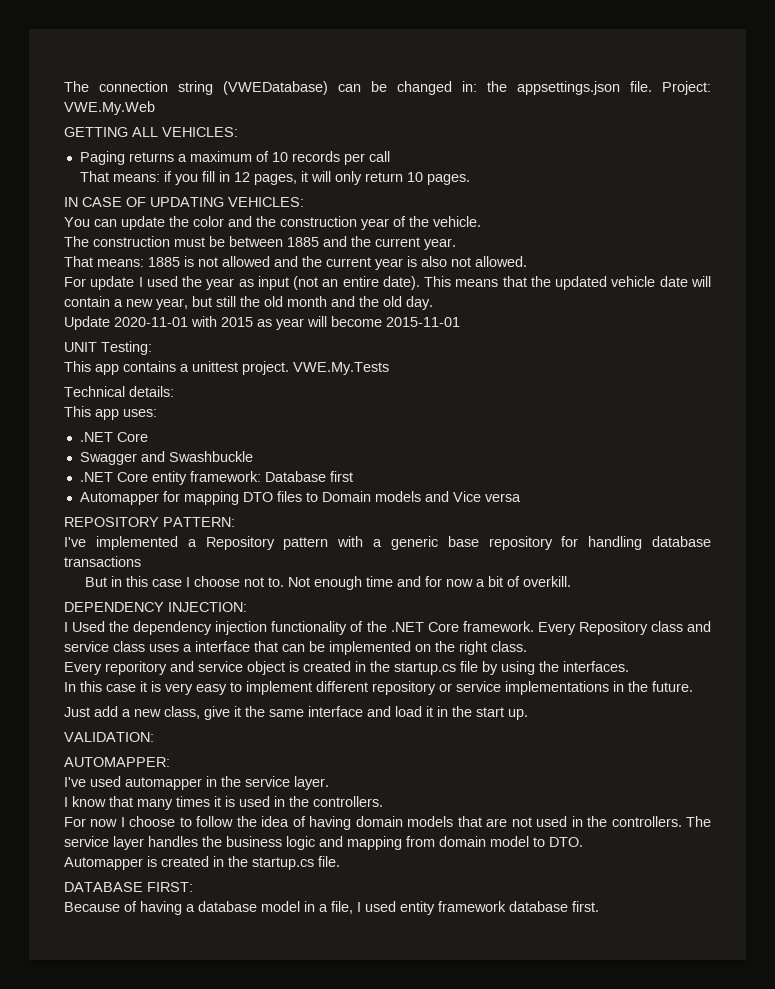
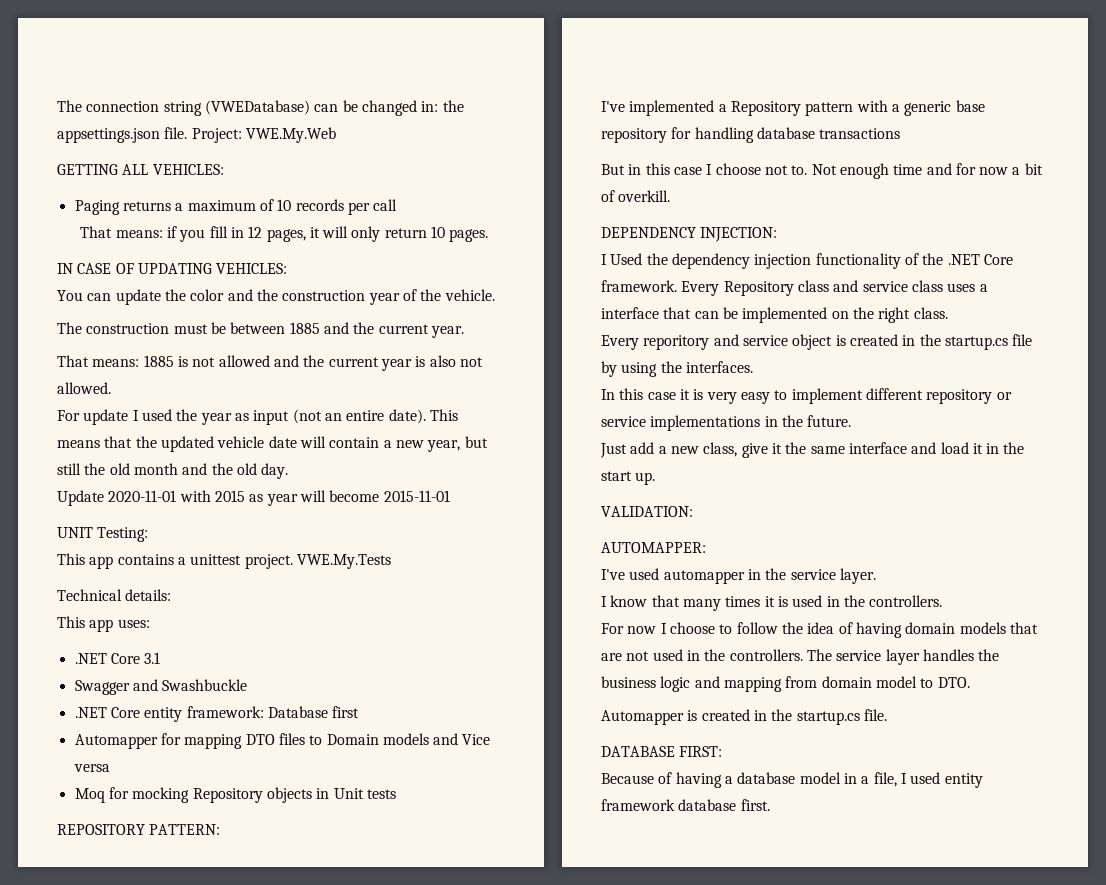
  This app uses:
- .NET Core
+ .NET Core 3.1
+ Moq for mocking Repository objects in Unit tests

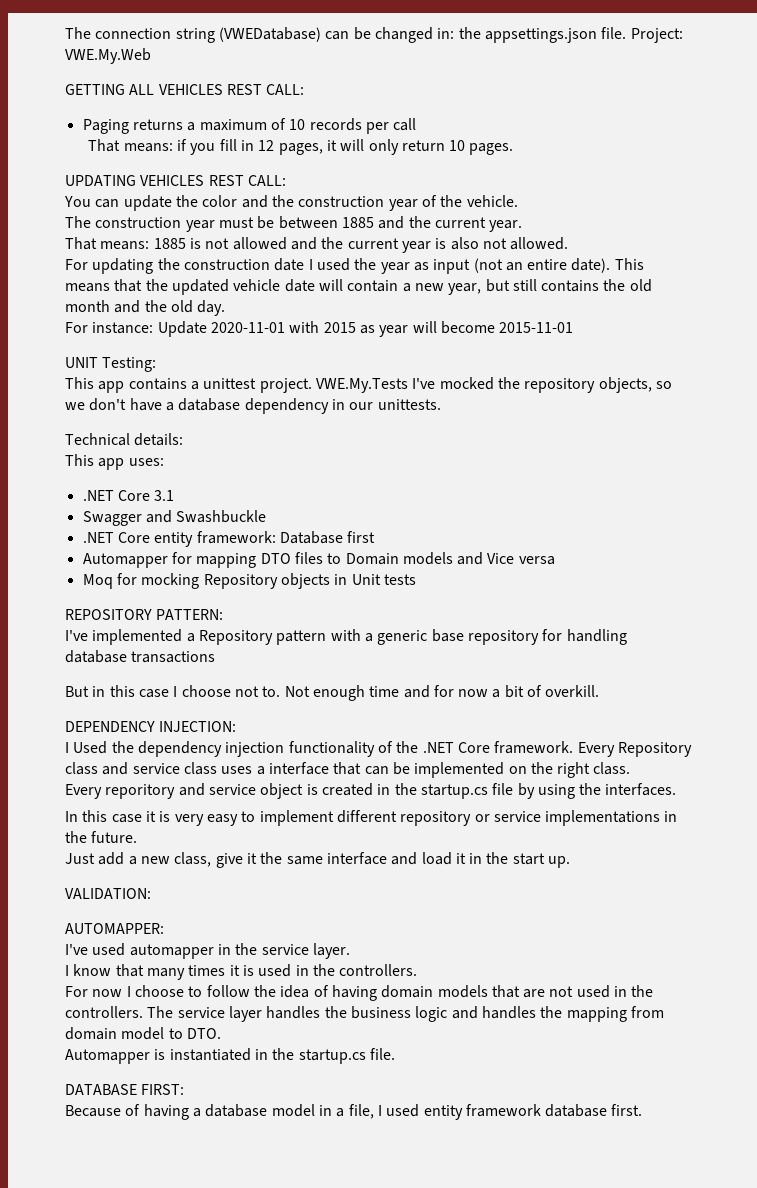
- GETTING ALL VEHICLES:
+ GETTING ALL VEHICLES REST CALL:
- IN CASE OF UPDATING VEHICLES:
+ UPDATING VEHICLES REST CALL:
- The construction must be between 1885 and the current year.
+ The construction year must be between 1885 and the current year.
- For update I used the year as input (not an entire date).
+ For updating the construction date I used the year as input (not an entire date).
- This means that the updated vehicle date will contain a new year, but still the old month and the old day.
+ This means that the updated vehicle date will contain a new year, but still contains the old month and the old day.
- Update 2020-11-01 with 2015 as year will become 2015-11-01
+ For instance: Update 2020-11-01 with 2015 as year will become 2015-11-01
- VWE.My.Tests
+ VWE.My.Tests I've mocked the repository objects, so we don't have a database dependency in our unittests.
- The service layer handles the business logic and mapping from domain model to DTO.
+ The service layer handles the business logic and handles the mapping from domain model to DTO.
- Automapper is created in the startup.cs file.
+ Automapper is instantiated in the startup.cs file.

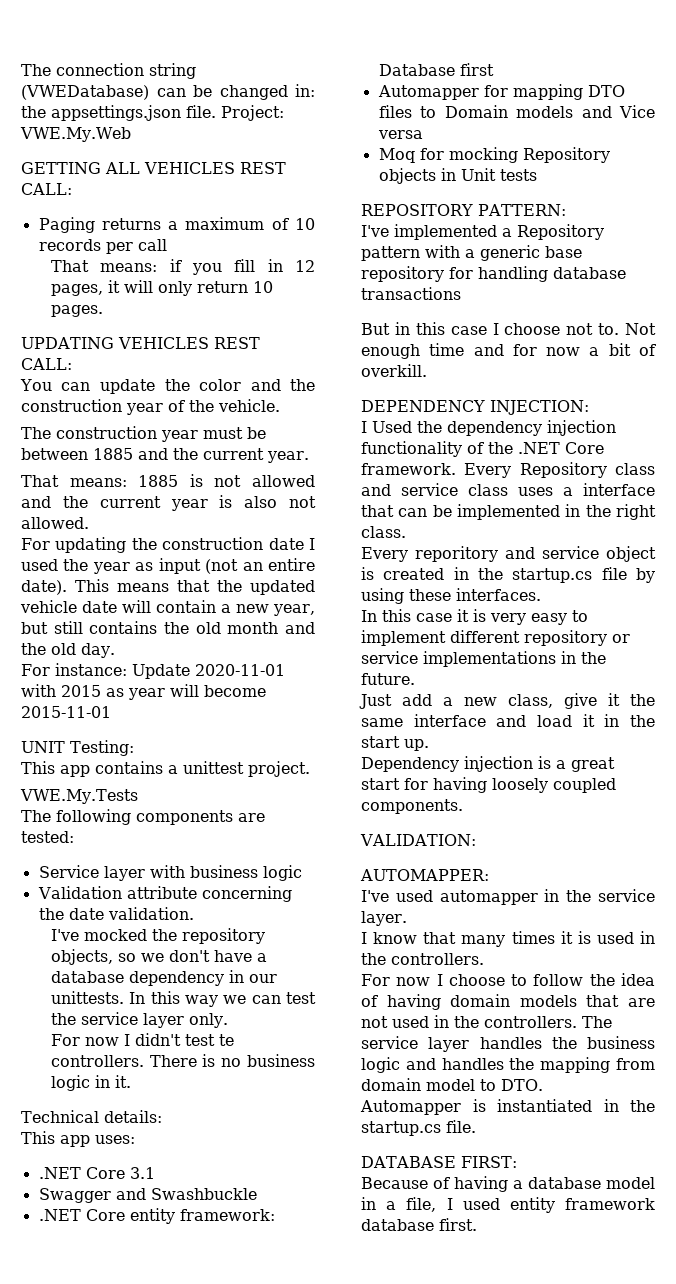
- This app contains a unittest project. VWE.My.Tests I've mocked the repository objects, so we don't have a database dependency in our unittests.
+ This app contains a unittest project.
+ VWE.My.Tests
+ The following components are tested:
+ Service layer with business logic
+ Validation attribute concerning the date validation.
+ I've mocked the repository objects, so we don't have a database dependency in our unittests. In this way we can test the service layer only.
+ For now I didn't test te controllers. There is no business logic in it.
- Every Repository class and service class uses a interface that can be implemented on the right class.
+ Every Repository class and service class uses a interface that can be implemented in the right class.
- Every reporitory and service object is created in the startup.cs file by using the interfaces.
+ Every reporitory and service object is created in the startup.cs file by using these interfaces.
+ Dependency injection is a great start for having loosely coupled components.

